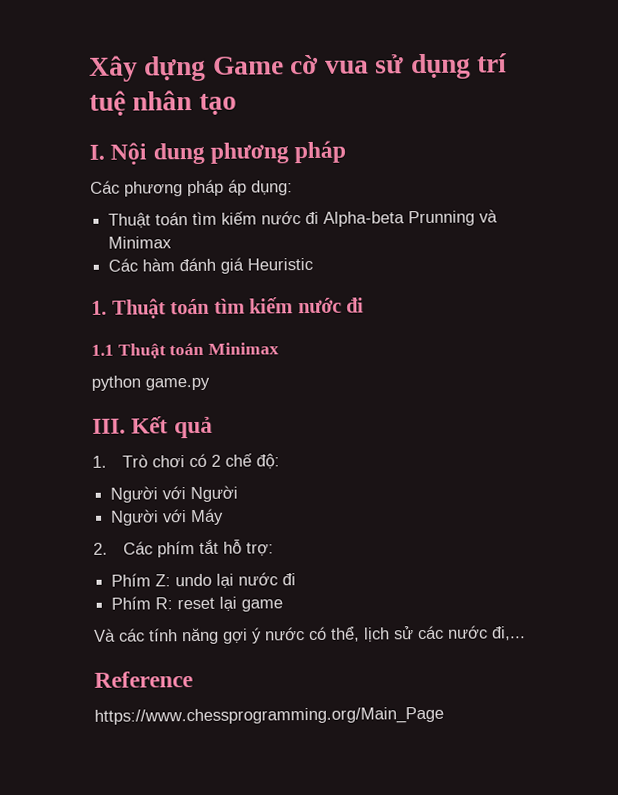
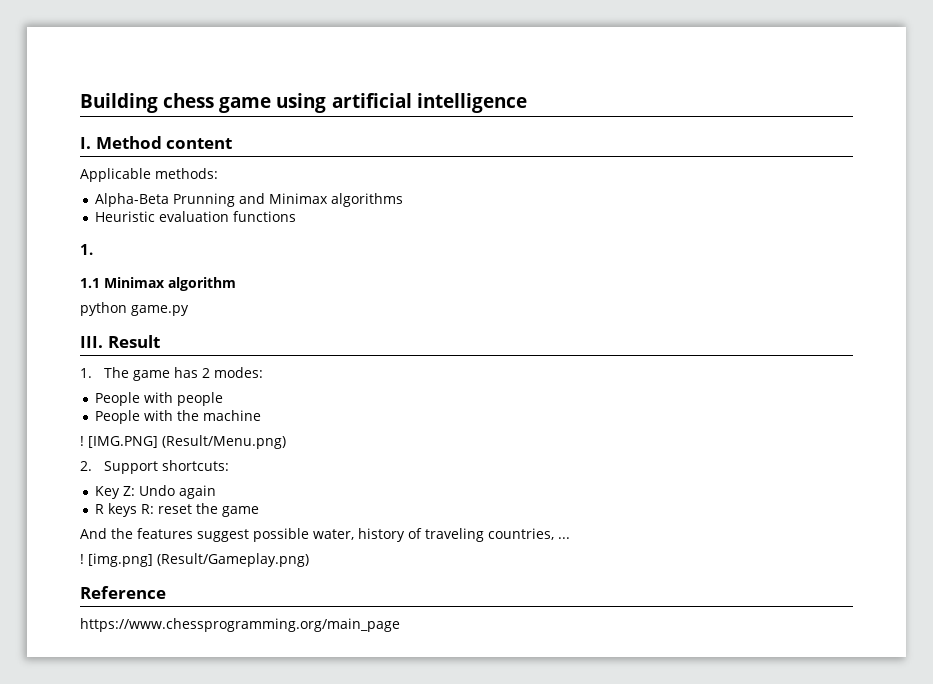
- Xây dựng Game cờ vua sử dụng trí tuệ nhân tạo
- I. Nội dung phương pháp
- Các phương pháp áp dụng:
- Thuật toán tìm kiếm nước đi Alpha-beta Prunning và Minimax
- Các hàm đánh giá Heuristic
- 1. Thuật toán tìm kiếm nước đi
+ Building chess game using artificial intelligence
+ I. Method content
+ Applicable methods:
+ Alpha-Beta Prunning and Minimax algorithms
+ Heuristic evaluation functions
+ 1.
- 1.1 Thuật toán Minimax
+ 1.1 Minimax algorithm
- III. Kết quả
- 1. Trò chơi có 2 chế độ:
- Người với Người
- Người với Máy
- 2. Các phím tắt hỗ trợ:
- Phím Z: undo lại nước đi
- Phím R: reset lại game
+ III. Result
+ 1. The game has 2 modes:
+ People with people
+ People with the machine
+ ! [IMG.PNG] (Result/Menu.png)
+ 2. Support shortcuts:
+ Key Z: Undo again
+ R keys R: reset the game
- Và các tính năng gợi ý nước có thể, lịch sử các nước đi,...
+ And the features suggest possible water, history of traveling countries, ...
+ ! [img.png] (Result/Gameplay.png)
- https://www.chessprogramming.org/Main_Page
+ https://www.chessprogramming.org/main_page

